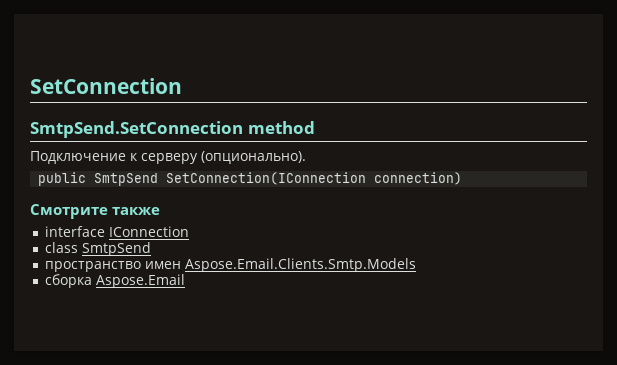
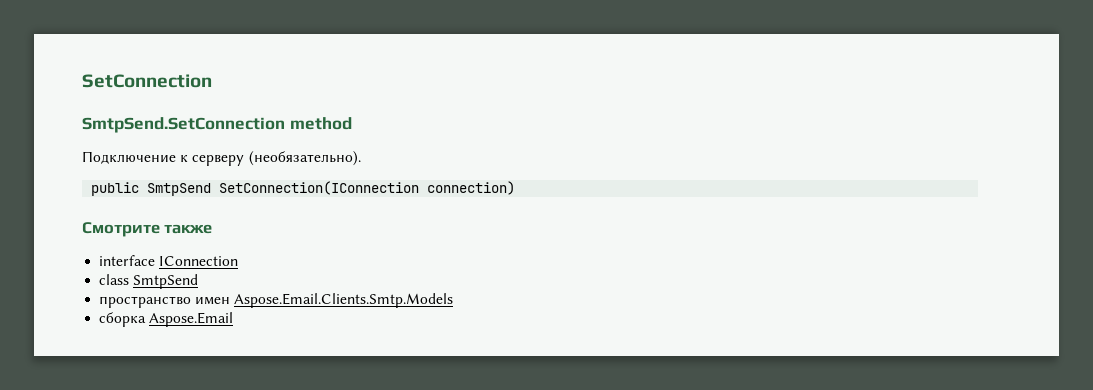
- Подключение к серверу (опционально).
+ Подключение к серверу (необязательно).

